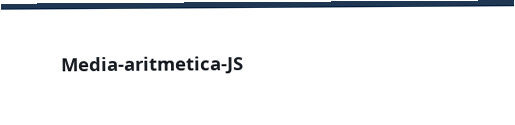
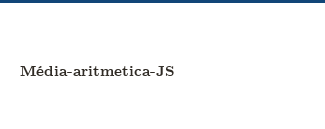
- Media-aritmetica-JS
+ Média-aritmetica-JS

